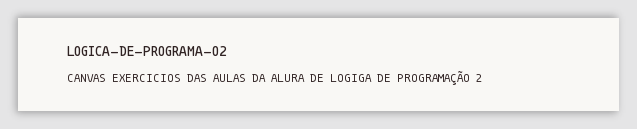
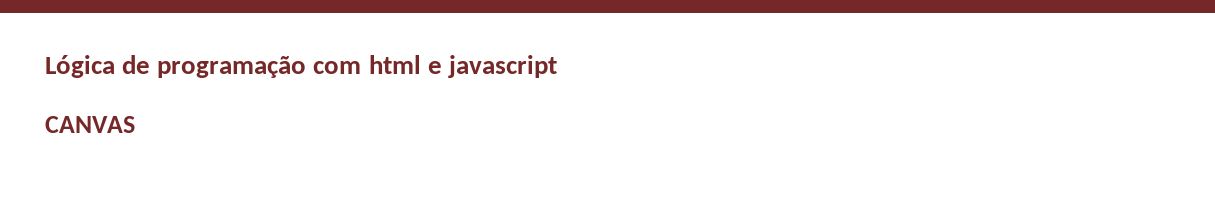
- LOGICA-DE-PROGRAMA-O2
- CANVAS EXERCICIOS DAS AULAS DA ALURA DE LOGIGA DE PROGRAMAÇÃO 2
+ Lógica de programação com html e javascript
+ CANVAS

